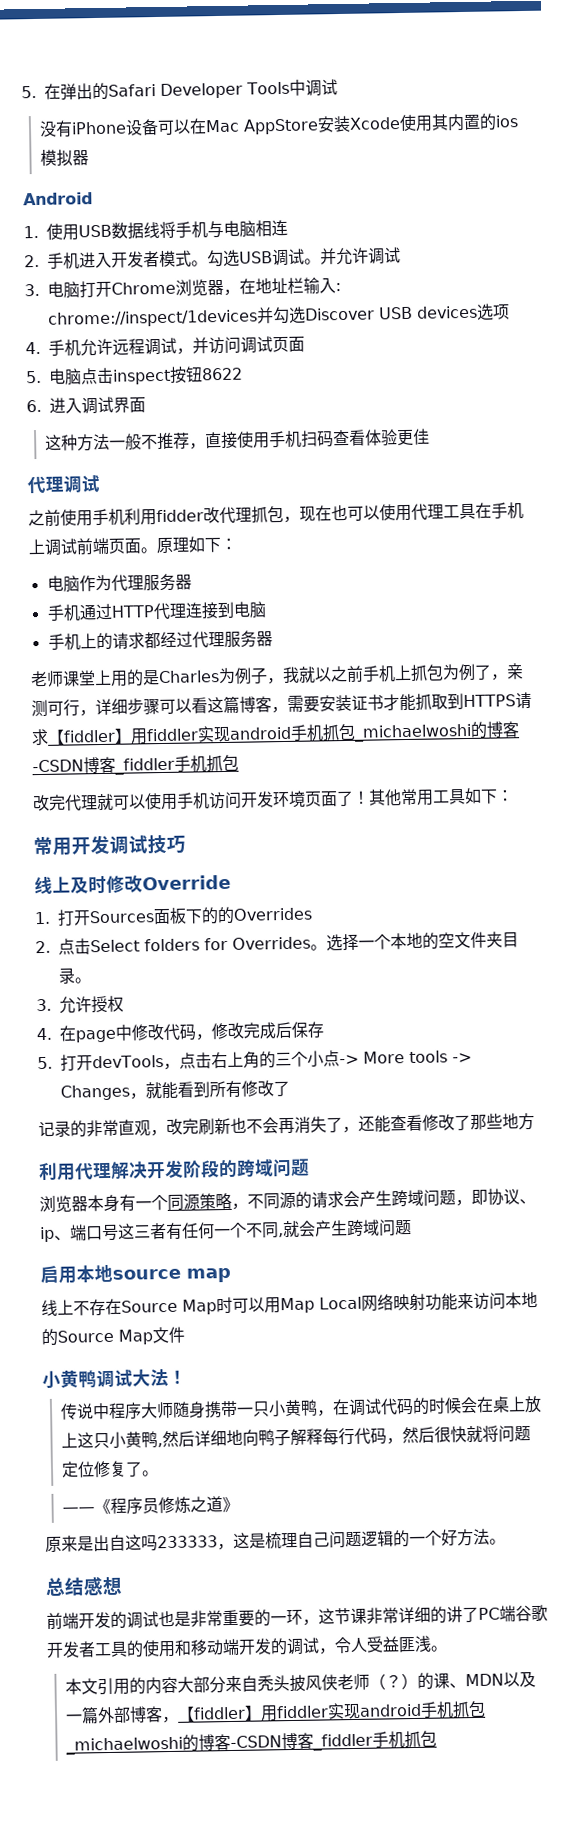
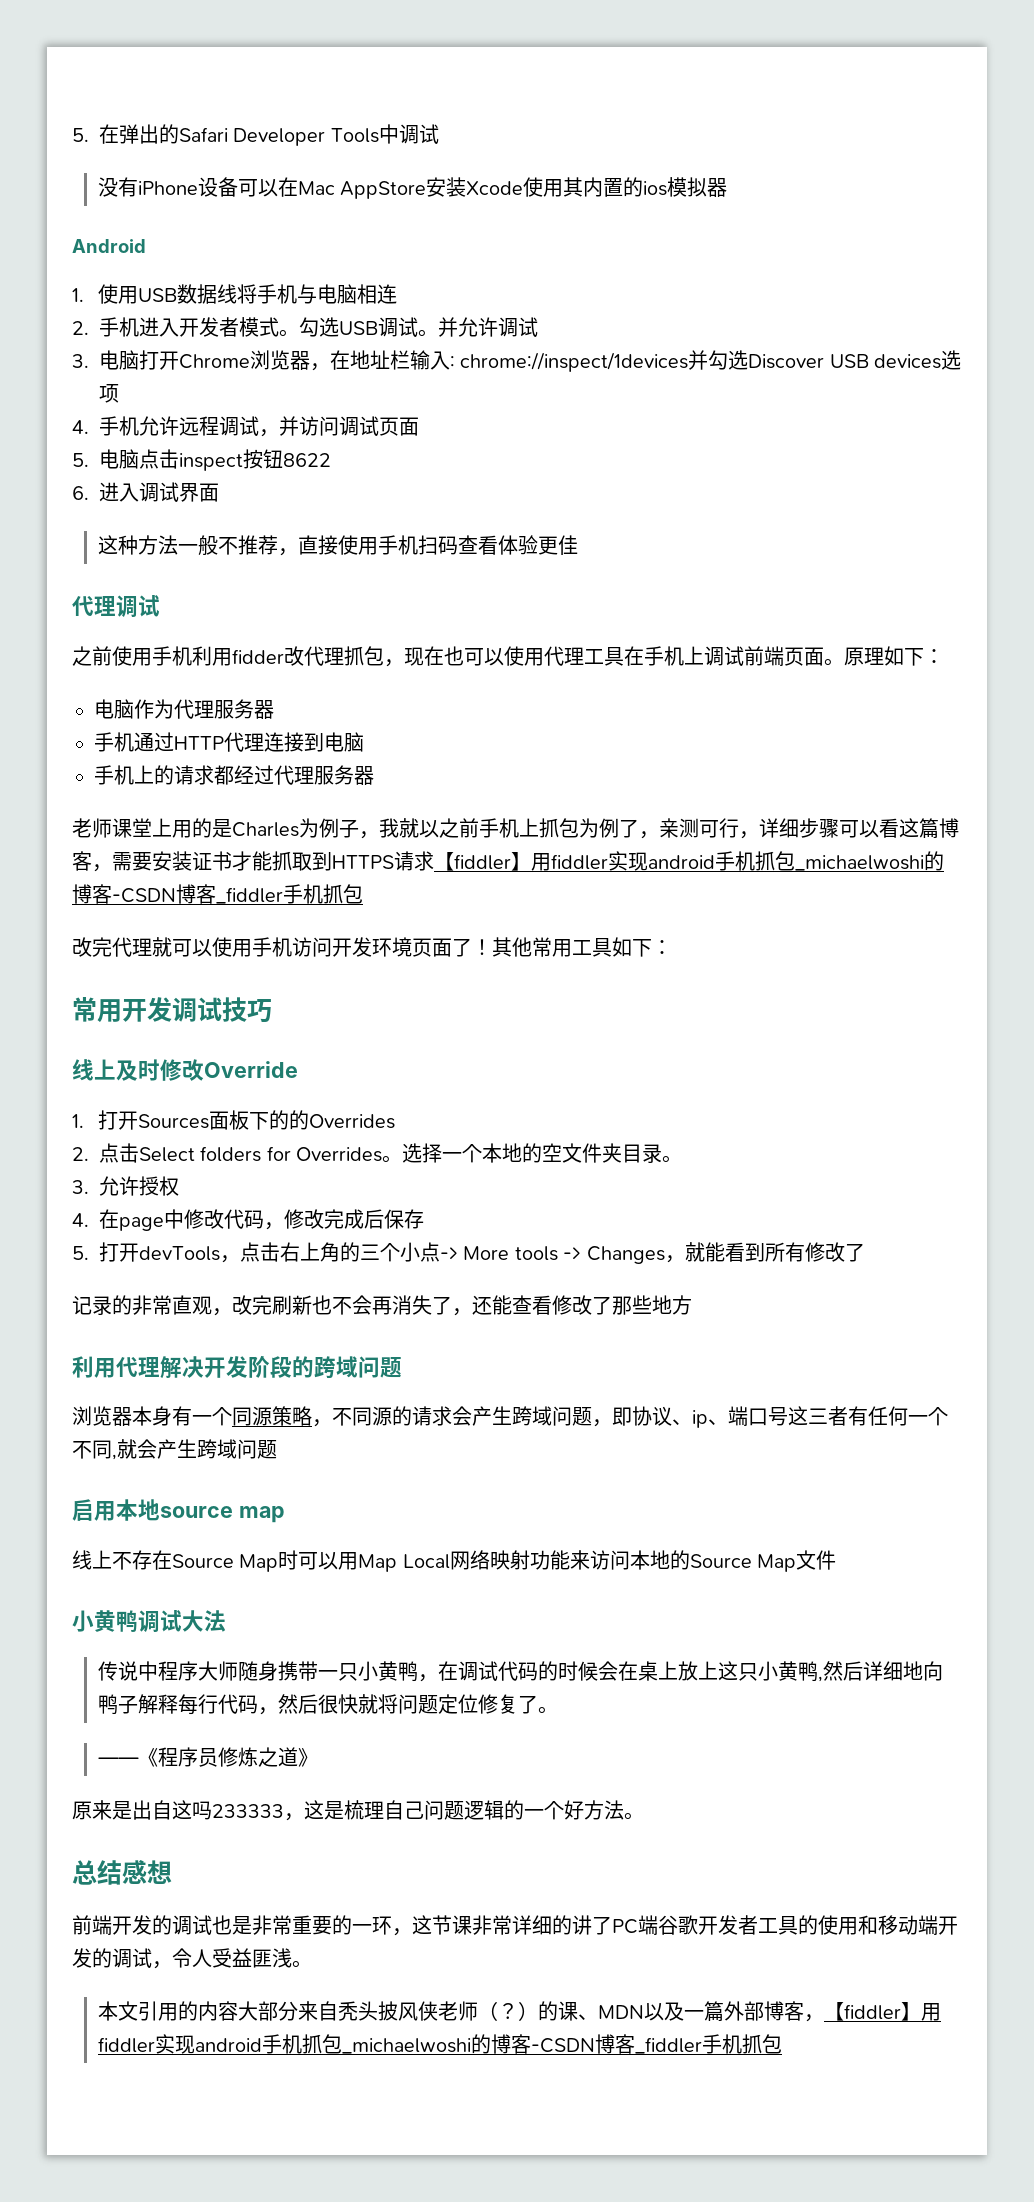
- 小黄鸭调试大法！
+ 小黄鸭调试大法

